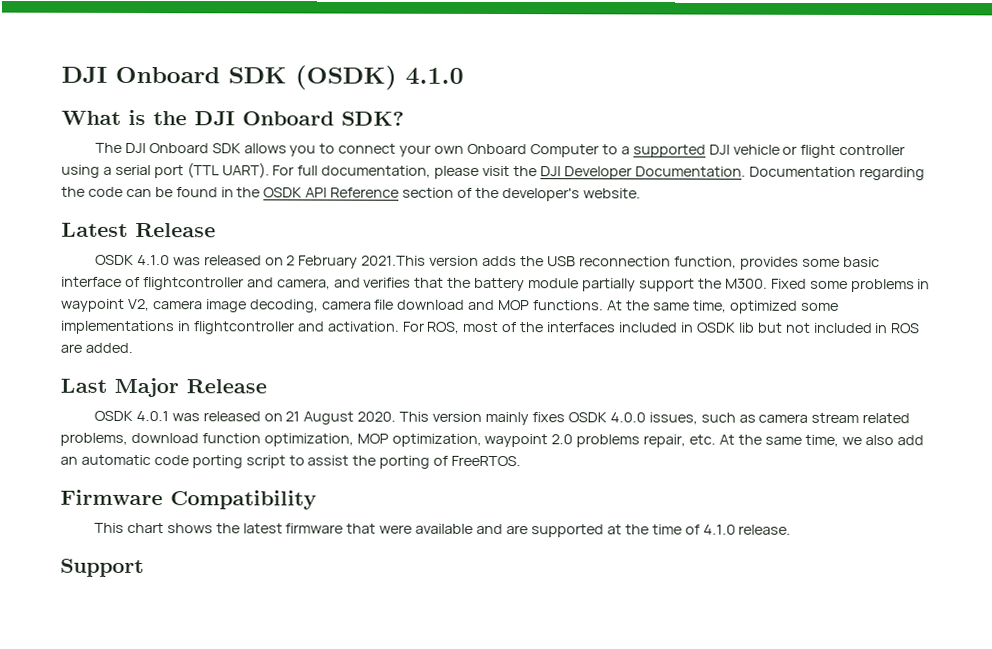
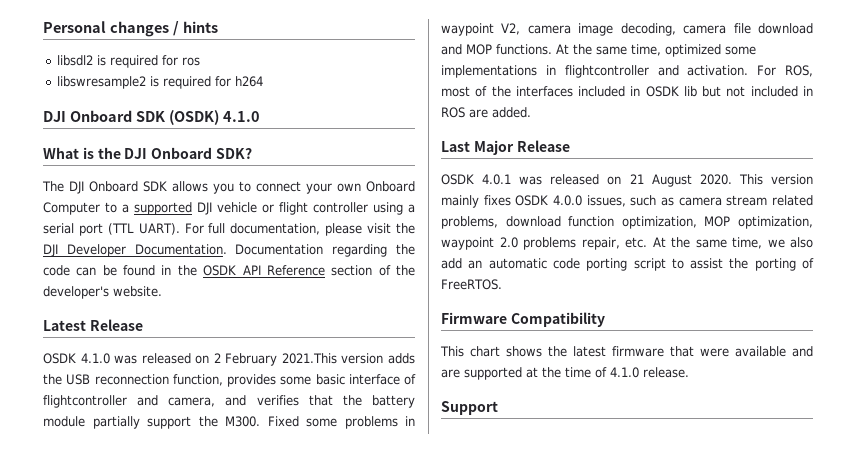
+ Personal changes / hints
+ libsdl2 is required for ros
+ libswresample2 is required for h264

